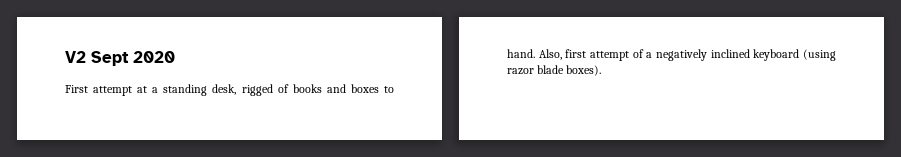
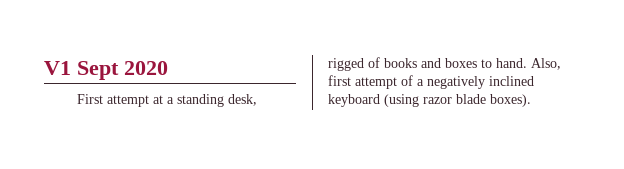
- V2 Sept 2020
+ V1 Sept 2020

